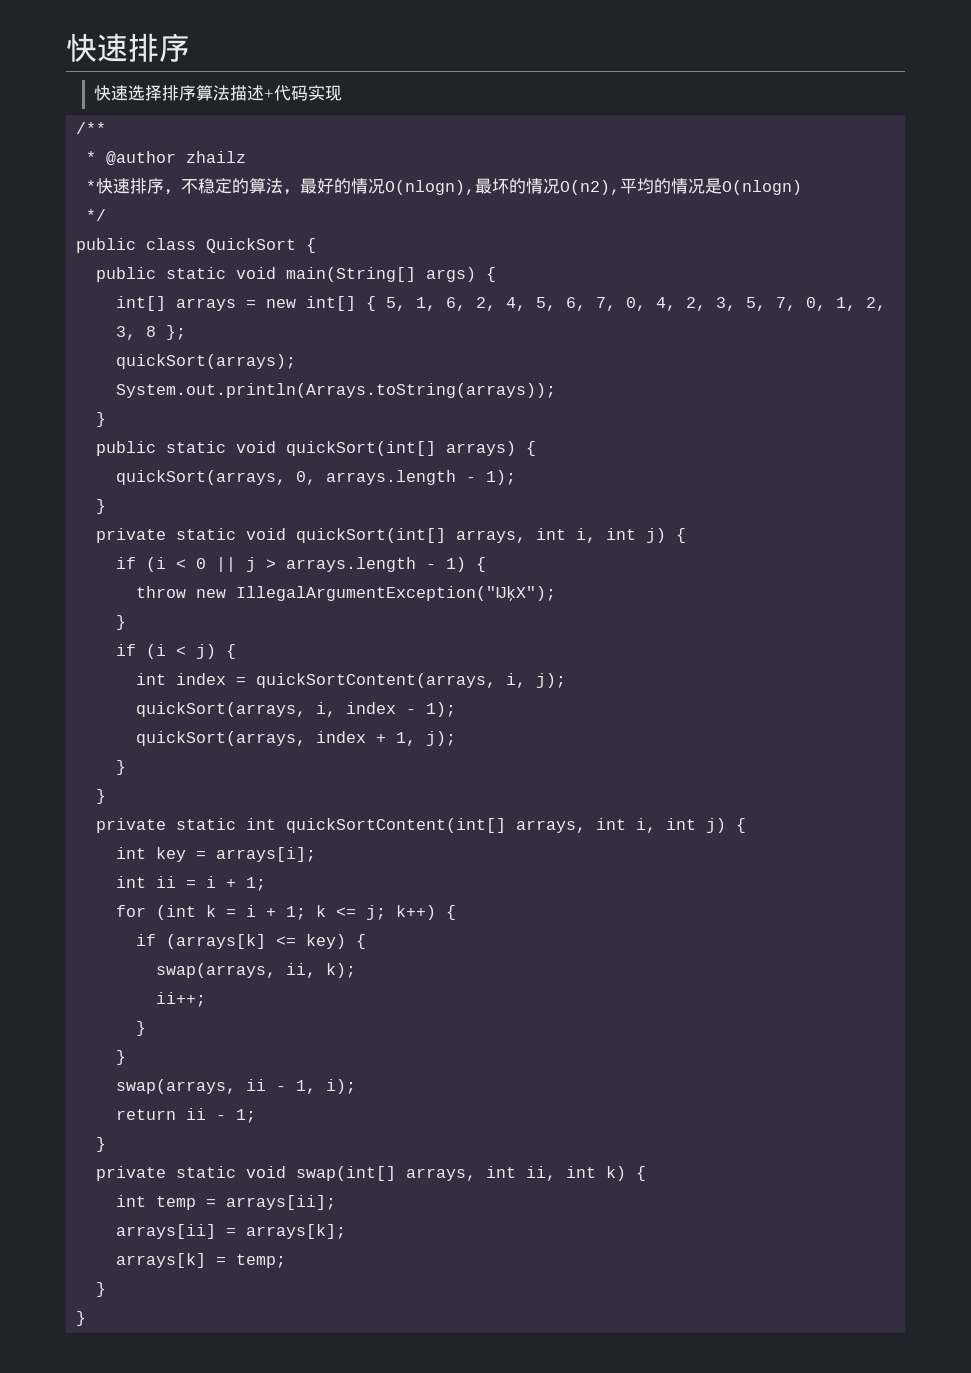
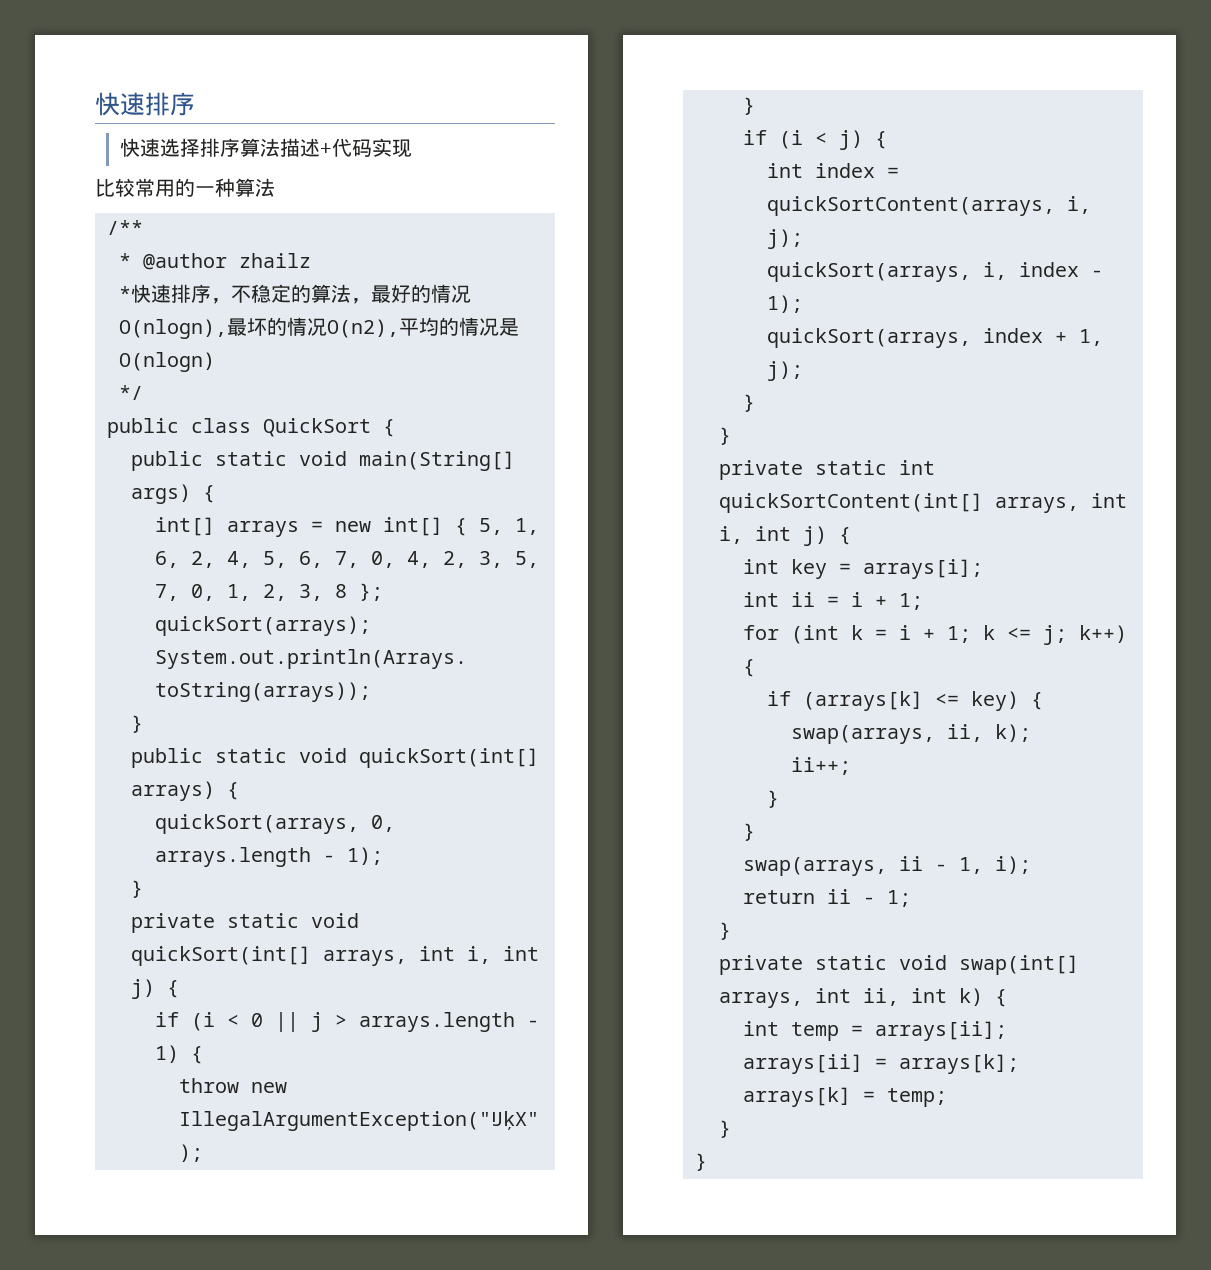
+ 比较常用的一种算法

